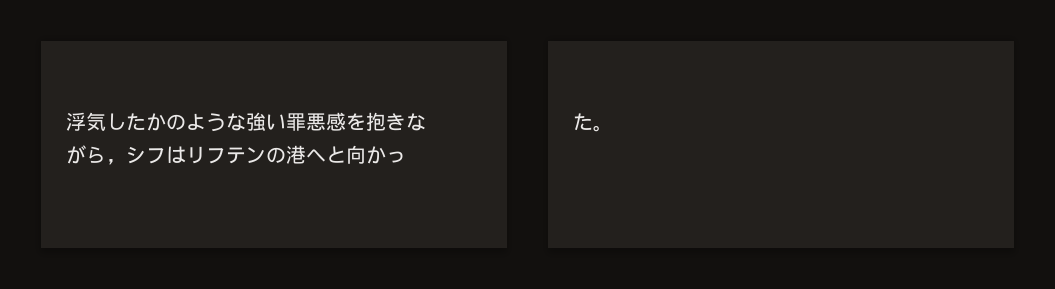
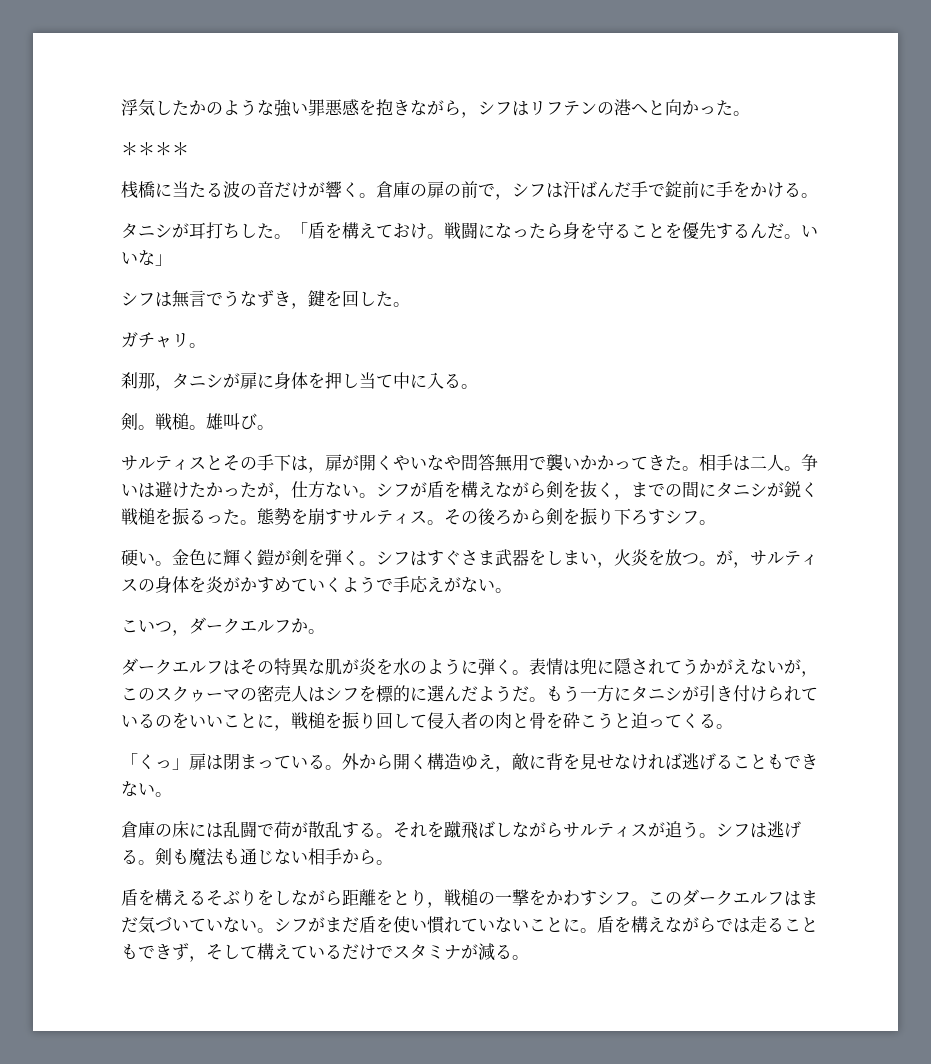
+ ＊＊＊＊
+ 桟橋に当たる波の音だけが響く。倉庫の扉の前で，シフは汗ばんだ手で錠前に手をかける。
+ タニシが耳打ちした。「盾を構えておけ。戦闘になったら身を守ることを優先するんだ。いいな」
+ シフは無言でうなずき，鍵を回した。
+ ガチャリ。
+ 刹那，タニシが扉に身体を押し当て中に入る。
+ 剣。戦槌。雄叫び。
+ サルティスとその手下は，扉が開くやいなや問答無用で襲いかかってきた。相手は二人。争いは避けたかったが，仕方ない。シフが盾を構えながら剣を抜く，までの間にタニシが鋭く戦槌を振るった。態勢を崩すサルティス。その後ろから剣を振り下ろすシフ。
+ 硬い。金色に輝く鎧が剣を弾く。シフはすぐさま武器をしまい，火炎を放つ。が，サルティスの身体を炎がかすめていくようで手応えがない。
+ こいつ，ダークエルフか。
+ ダークエルフはその特異な肌が炎を水のように弾く。表情は兜に隠されてうかがえないが，このスクゥーマの密売人はシフを標的に選んだようだ。もう一方にタニシが引き付けられているのをいいことに，戦槌を振り回して侵入者の肉と骨を砕こうと迫ってくる。
+ 「くっ」扉は閉まっている。外から開く構造ゆえ，敵に背を見せなければ逃げることもできない。
+ 倉庫の床には乱闘で荷が散乱する。それを蹴飛ばしながらサルティスが追う。シフは逃げる。剣も魔法も通じない相手から。
+ 盾を構えるそぶりをしながら距離をとり，戦槌の一撃をかわすシフ。このダークエルフはまだ気づいていない。シフがまだ盾を使い慣れていないことに。盾を構えながらでは走ることもできず，そして構えているだけでスタミナが減る。

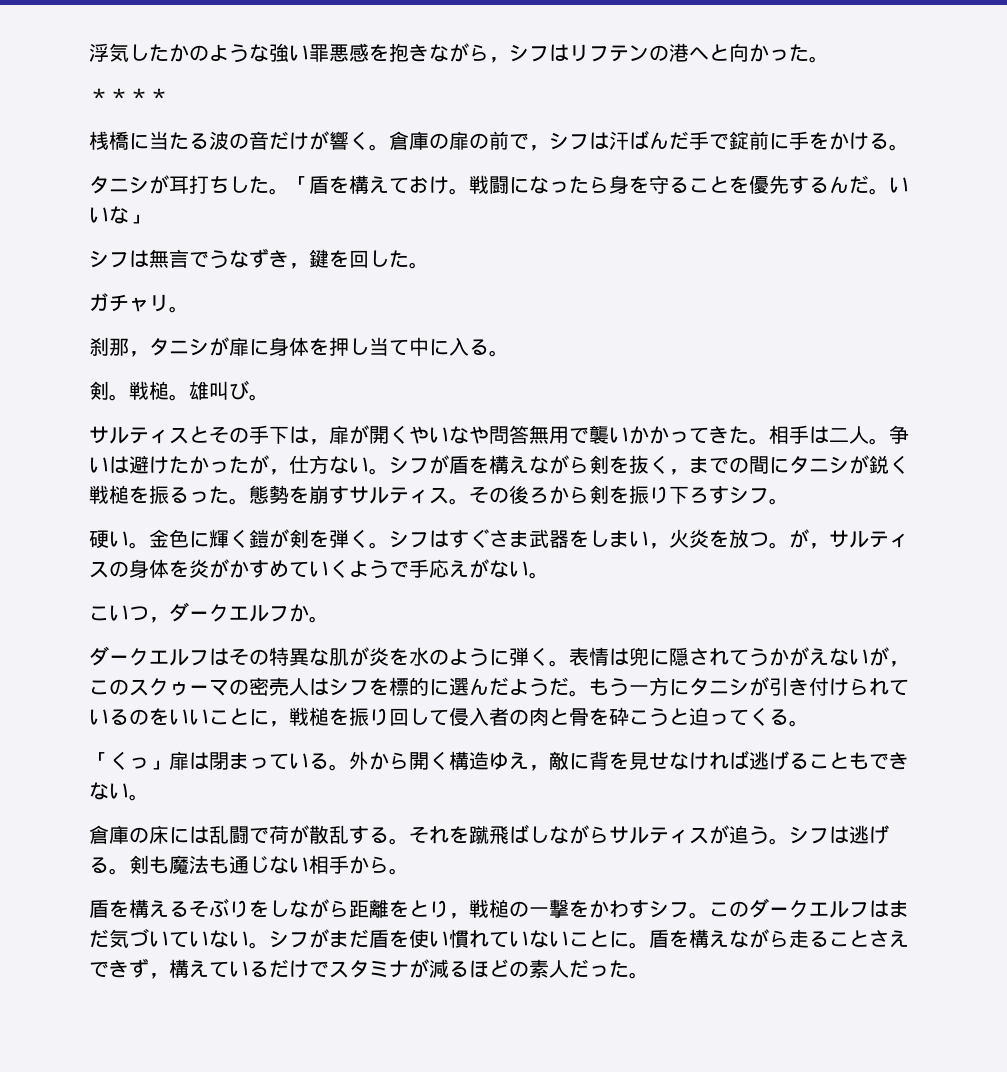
- 盾を構えながらでは走ることもできず，そして構えているだけでスタミナが減る。
+ 盾を構えながら走ることさえできず，構えているだけでスタミナが減るほどの素人だった。

